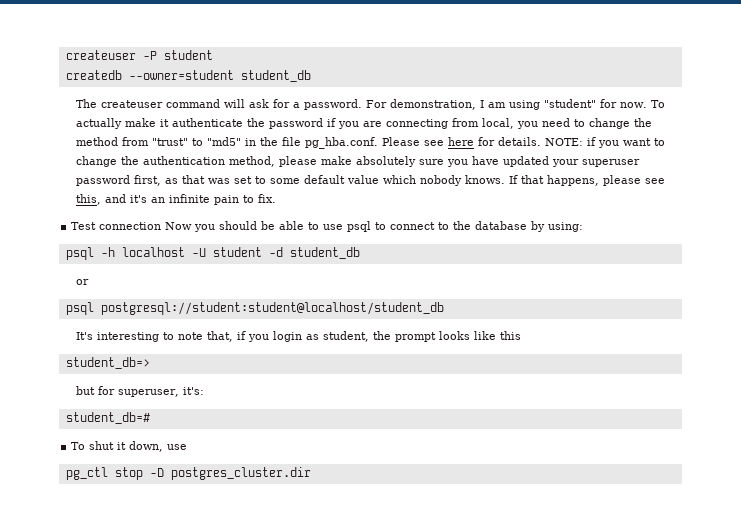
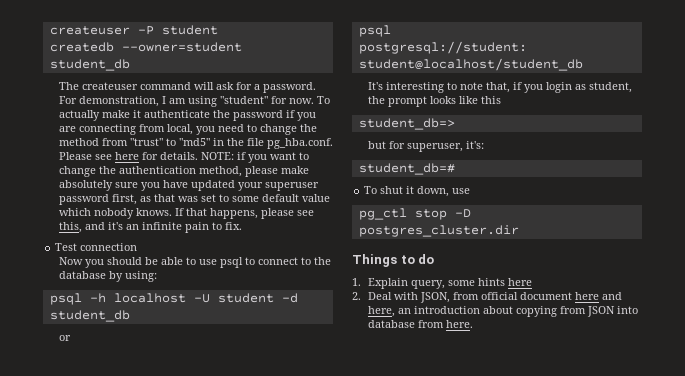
- Test connection Now you should be able to use psql to connect to the database by using:
+ Test connection
+ Now you should be able to use psql to connect to the database by using:
+ Things to do
+ 1. Explain query, some hints here
+ 2. Deal with JSON, from official document here and here, an introduction about copying from JSON into database from here.

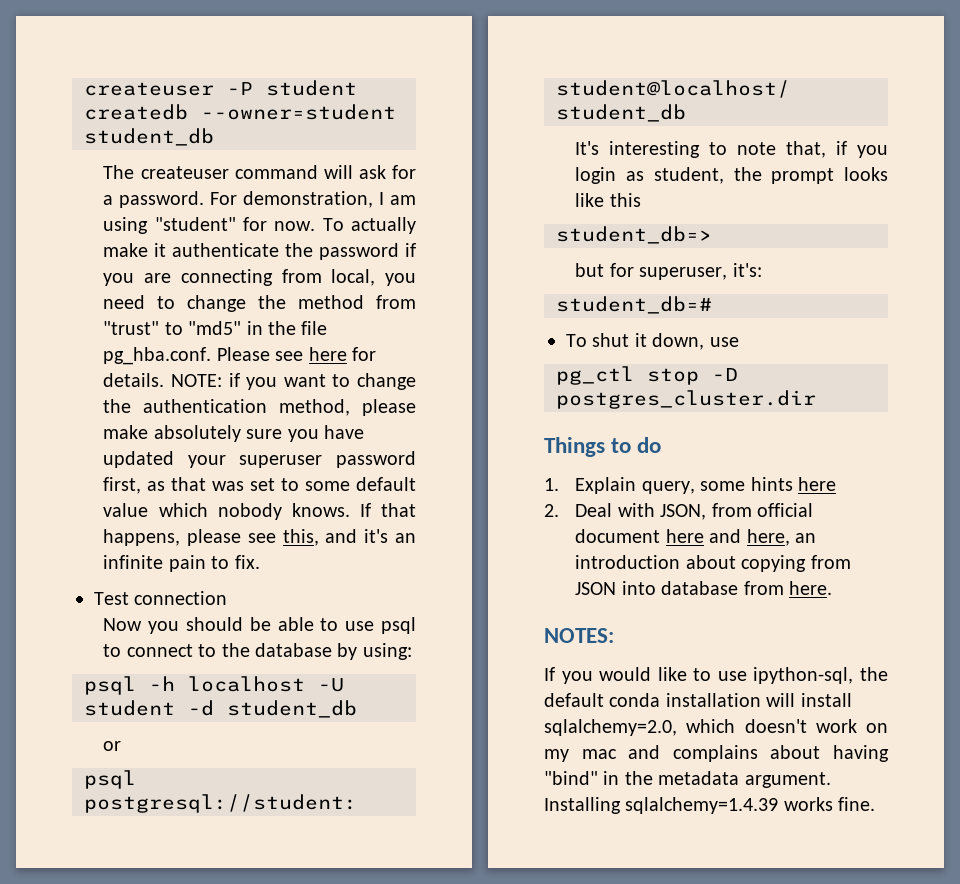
+ NOTES:
+ If you would like to use ipython-sql, the default conda installation will install sqlalchemy=2.0, which doesn't work on my mac and complains about having "bind" in the metadata argument. Installing sqlalchemy=1.4.39 works fine.

